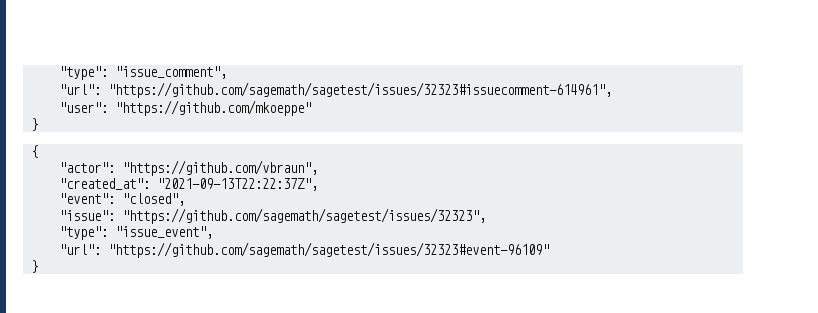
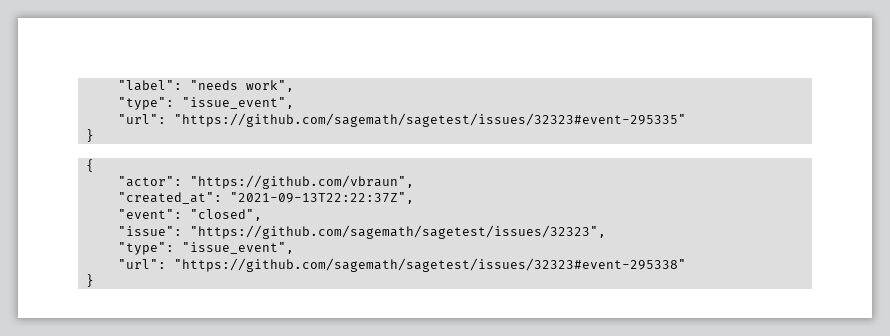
- "type": "issue_comment",
- "url": "https://github.com/sagemath/sagetest/issues/32323#issuecomment-614961",
- "user": "https://github.com/mkoeppe"
+ "label": "needs work",
+ "type": "issue_event",
+ "url": "https://github.com/sagemath/sagetest/issues/32323#event-295335"
- "url": "https://github.com/sagemath/sagetest/issues/32323#event-96109"
+ "url": "https://github.com/sagemath/sagetest/issues/32323#event-295338"

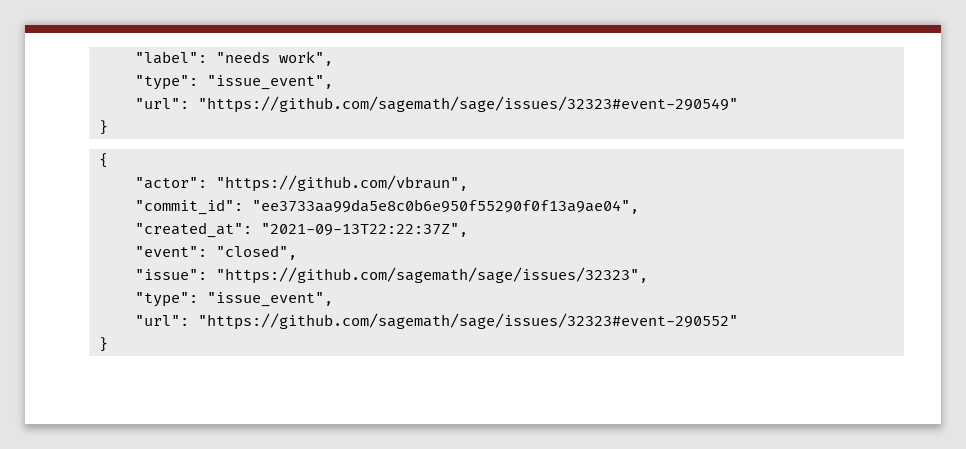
- "url": "https://github.com/sagemath/sagetest/issues/32323#event-295335"
+ "url": "https://github.com/sagemath/sage/issues/32323#event-290549"
+ "commit_id": "ee3733aa99da5e8c0b6e950f55290f0f13a9ae04",
- "issue": "https://github.com/sagemath/sagetest/issues/32323",
+ "issue": "https://github.com/sagemath/sage/issues/32323",
  "type": "issue_event",
- "url": "https://github.com/sagemath/sagetest/issues/32323#event-295338"
+ "url": "https://github.com/sagemath/sage/issues/32323#event-290552"

